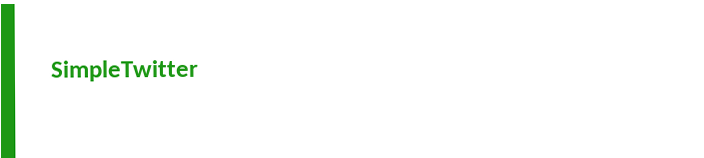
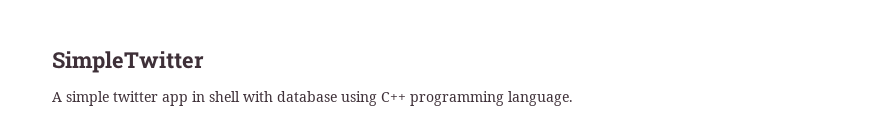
+ A simple twitter app in shell with database using C++ programming language.

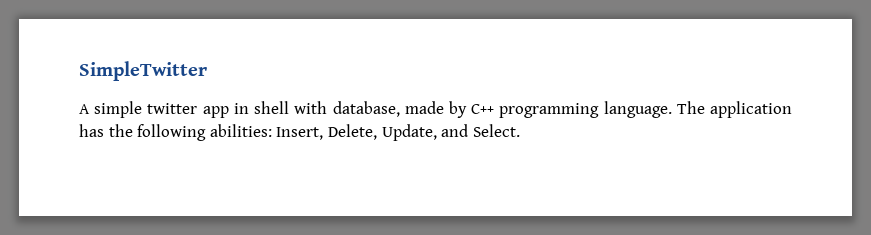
- A simple twitter app in shell with database using C++ programming language.
+ A simple twitter app in shell with database, made by C++ programming language. The application has the following abilities: Insert, Delete, Update, and Select.

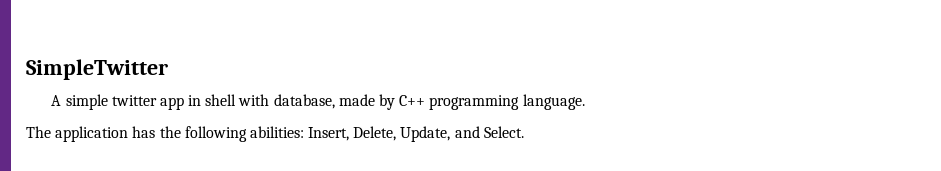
- A simple twitter app in shell with database, made by C++ programming language. The application has the following abilities: Insert, Delete, Update, and Select.
+ A simple twitter app in shell with database, made by C++ programming language.
+ The application has the following abilities: Insert, Delete, Update, and Select.

